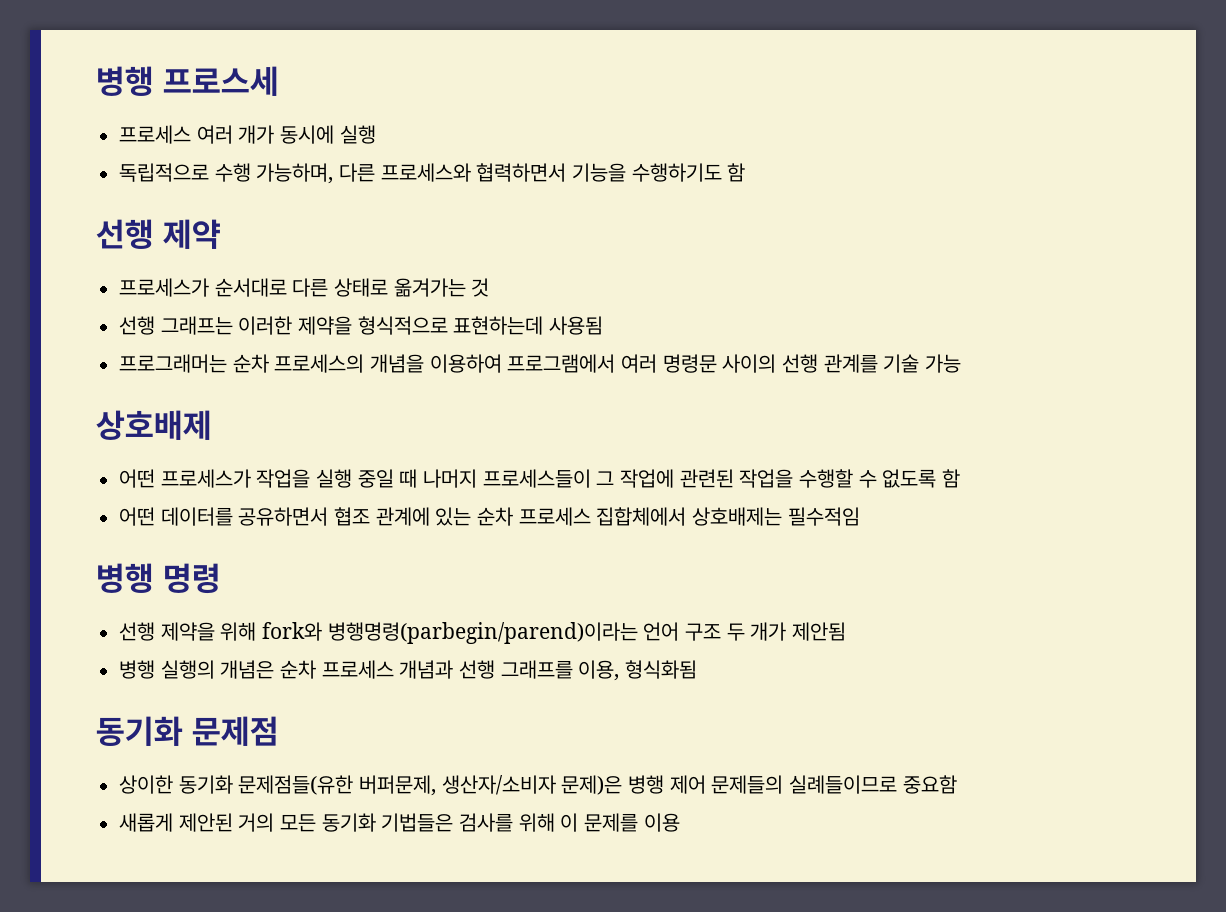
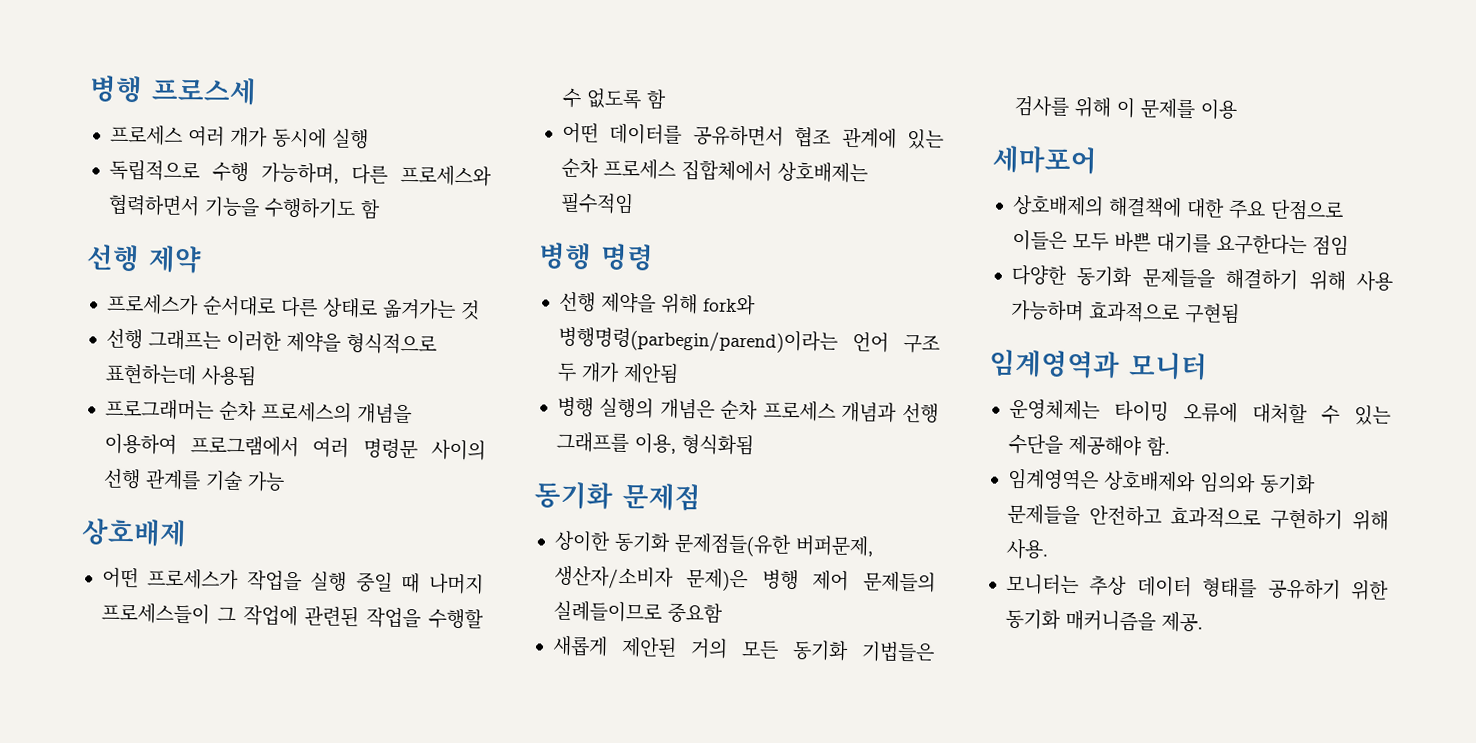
+ 세마포어
+ 상호배제의 해결책에 대한 주요 단점으로 이들은 모두 바쁜 대기를 요구한다는 점임
+ 다양한 동기화 문제들을 해결하기 위해 사용 가능하며 효과적으로 구현됨
+ 임계영역과 모니터
+ 운영체제는 타이밍 오류에 대처할 수 있는 수단을 제공해야 함.
+ 임계영역은 상호배제와 임의와 동기화 문제들을 안전하고 효과적으로 구현하기 위해 사용.
+ 모니터는 추상 데이터 형태를 공유하기 위한 동기화 매커니즘을 제공.

